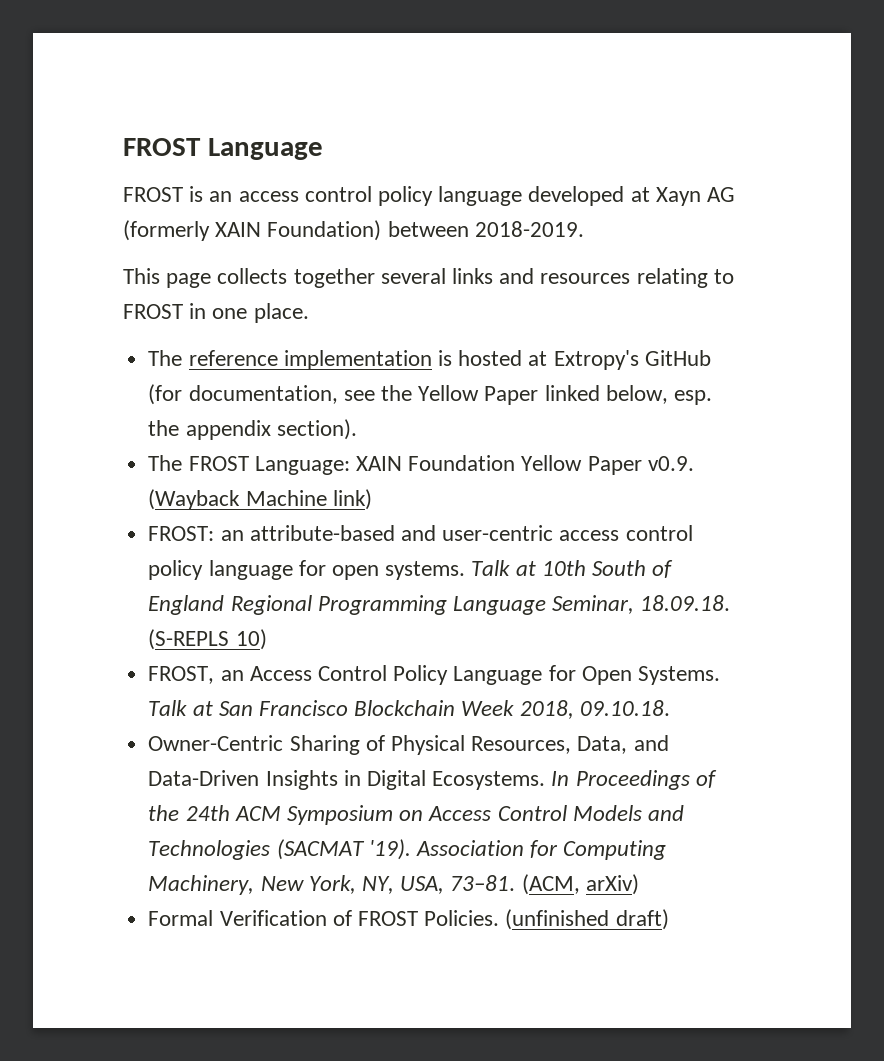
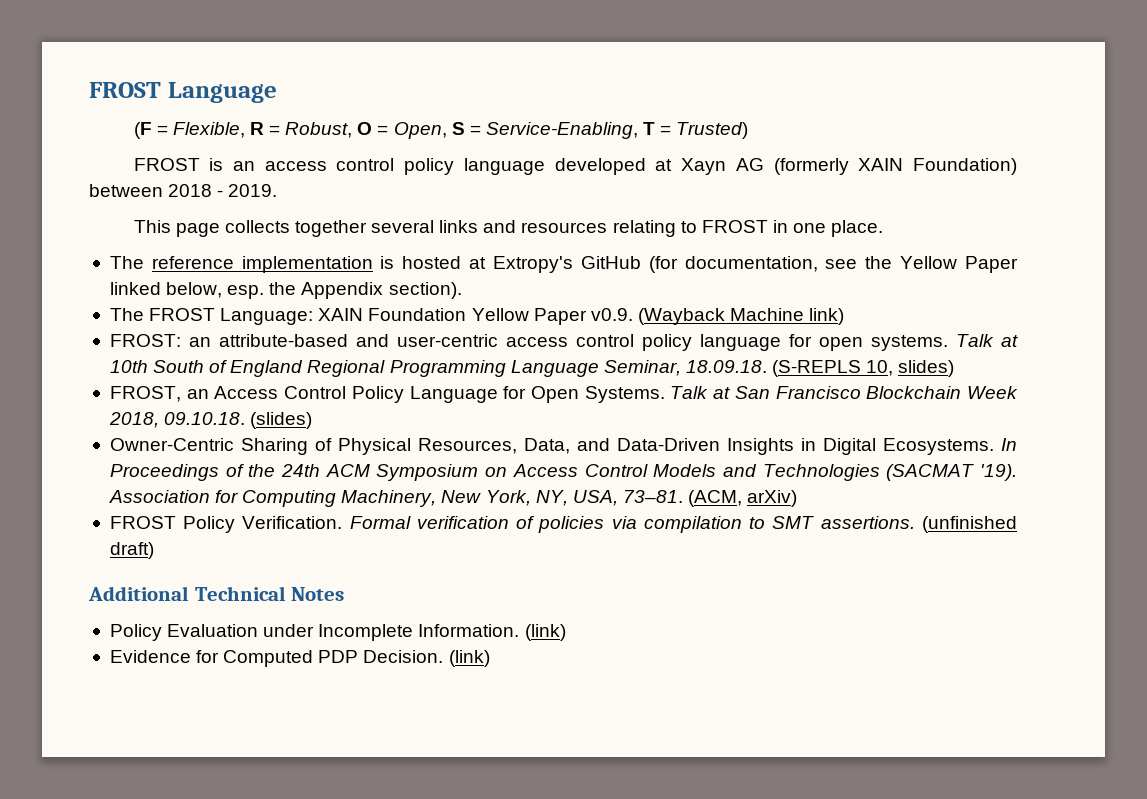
+ (F = Flexible, R = Robust, O = Open, S = Service-Enabling, T = Trusted)
- FROST is an access control policy language developed at Xayn AG (formerly XAIN Foundation) between 2018-2019.
+ FROST is an access control policy language developed at Xayn AG (formerly XAIN Foundation) between 2018 - 2019.
- The reference implementation is hosted at Extropy's GitHub (for documentation, see the Yellow Paper linked below, esp. the appendix section).
+ The reference implementation is hosted at Extropy's GitHub (for documentation, see the Yellow Paper linked below, esp. the Appendix section).
- Talk at 10th South of England Regional Programming Language Seminar, 18.09.18. (S-REPLS 10)
+ Talk at 10th South of England Regional Programming Language Seminar, 18.09.18. (S-REPLS 10, slides)
- Talk at San Francisco Blockchain Week 2018, 09.10.18.
+ Talk at San Francisco Blockchain Week 2018, 09.10.18. (slides)
- Formal Verification of FROST Policies. (unfinished draft)
+ FROST Policy Verification. Formal verification of policies via compilation to SMT assertions. (unfinished draft)
+ Additional Technical Notes
+ Policy Evaluation under Incomplete Information. (link)
+ Evidence for Computed PDP Decision. (link)

